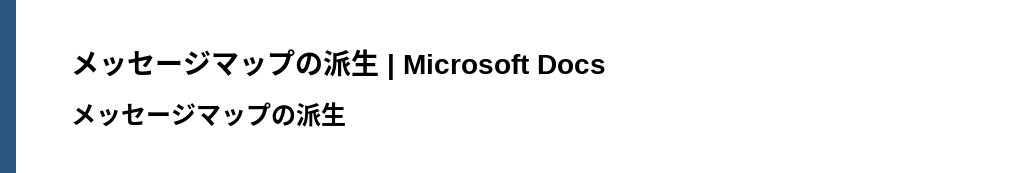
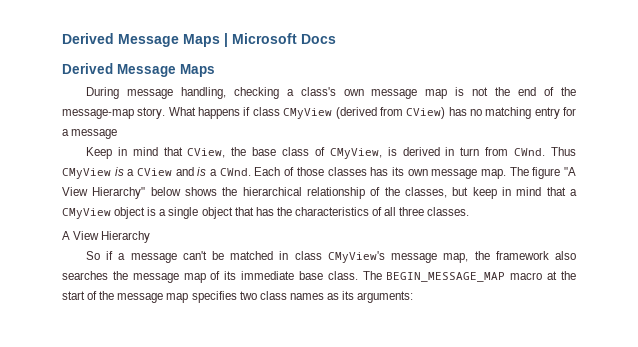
- メッセージマップの派生 | Microsoft Docs
- メッセージマップの派生
+ Derived Message Maps | Microsoft Docs
+ Derived Message Maps
+ During message handling, checking a class's own message map is not the end of the message-map story. What happens if class CMyView (derived from CView) has no matching entry for a message
+ Keep in mind that CView, the base class of CMyView, is derived in turn from CWnd. Thus CMyView is a CView and is a CWnd. Each of those classes has its own message map. The figure "A View Hierarchy" below shows the hierarchical relationship of the classes, but keep in mind that a CMyView object is a single object that has the characteristics of all three classes.
+ A View Hierarchy
+ So if a message can't be matched in class CMyView's message map, the framework also searches the message map of its immediate base class. The BEGIN_MESSAGE_MAP macro at the start of the message map specifies two class names as its arguments:

